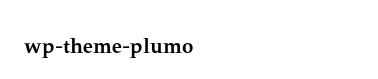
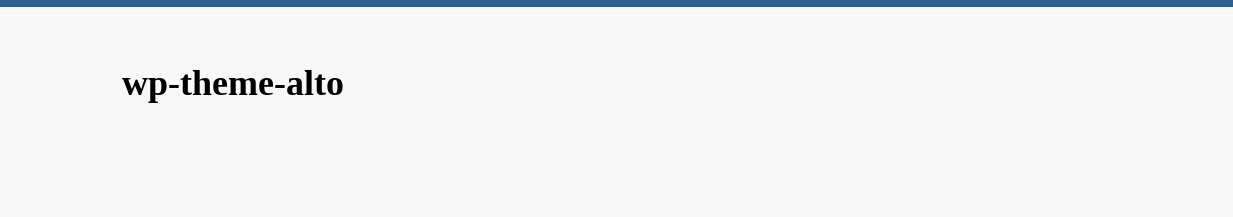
- wp-theme-plumo
+ wp-theme-alto

